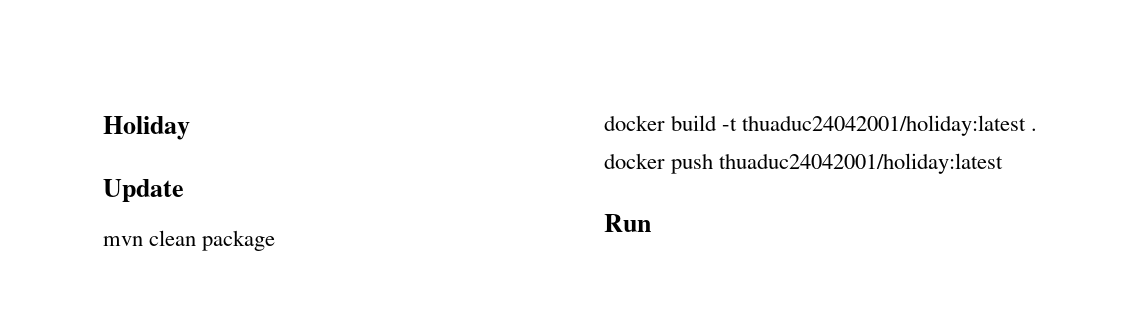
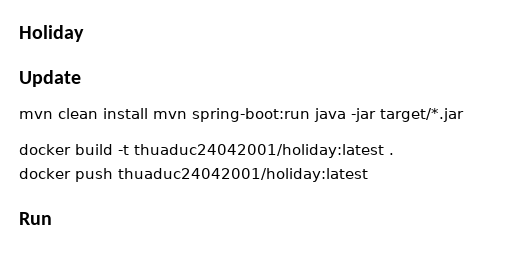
- mvn clean package
+ mvn clean install mvn spring-boot:run java -jar target/*.jar

